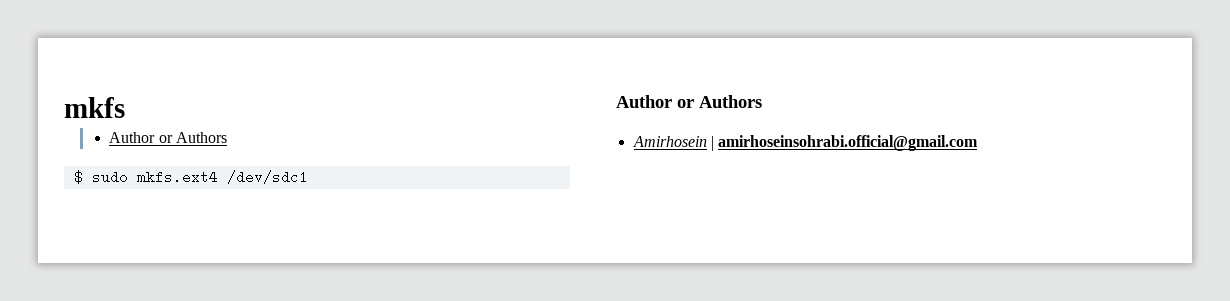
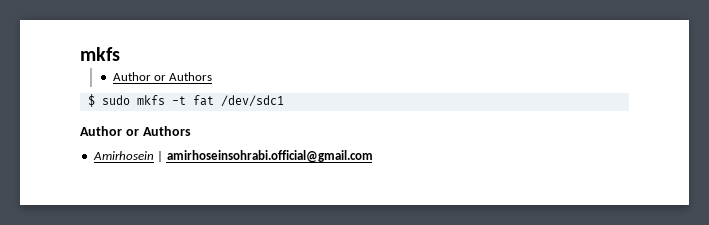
- $ sudo mkfs.ext4 /dev/sdc1
+ $ sudo mkfs -t fat /dev/sdc1

